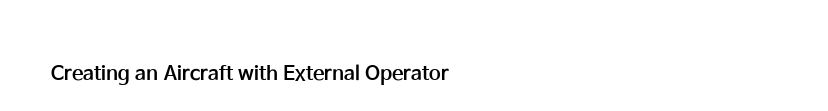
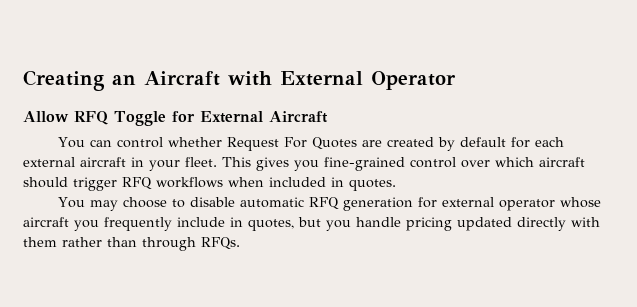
+ Allow RFQ Toggle for External Aircraft
+ You can control whether Request For Quotes are created by default for each external aircraft in your fleet. This gives you fine-grained control over which aircraft should trigger RFQ workflows when included in quotes.
+ You may choose to disable automatic RFQ generation for external operator whose aircraft you frequently include in quotes, but you handle pricing updated directly with them rather than through RFQs.

